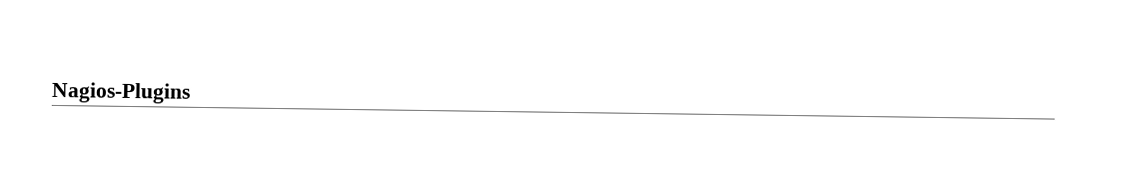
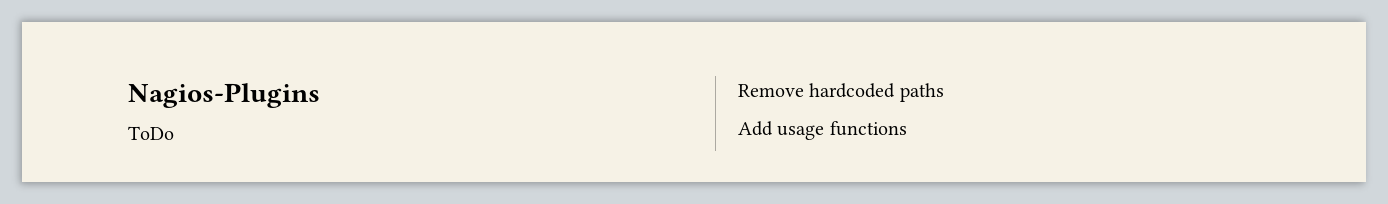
+ ToDo
+ Remove hardcoded paths
+ Add usage functions

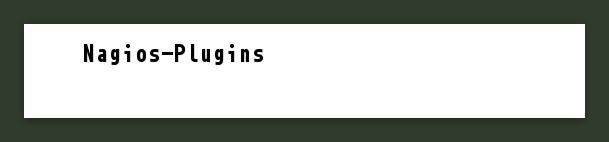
- ToDo
- Remove hardcoded paths
- Add usage functions

